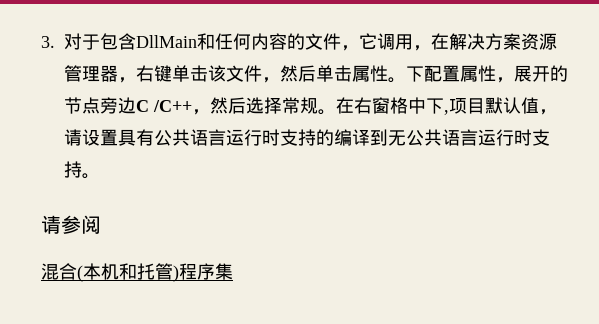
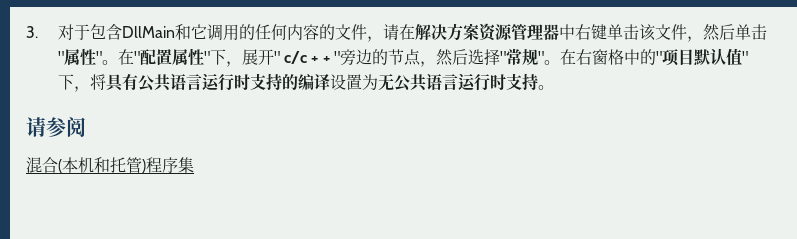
- 3.对于包含DllMain和任何内容的文件，它调用，在解决方案资源管理器，右键单击该文件，然后单击属性。下配置属性，展开的节点旁边C /C++，然后选择常规。
+ 3.对于包含DllMain和它调用的任何内容的文件，请在解决方案资源管理器中右键单击该文件，然后单击"属性"。在"配置属性"下，展开" c/c + + "旁边的节点，然后选择"常规"。
- 在右窗格中下,项目默认值，请设置具有公共语言运行时支持的编译到无公共语言运行时支持。
+ 在右窗格中的"项目默认值"下，将具有公共语言运行时支持的编译设置为无公共语言运行时支持。

